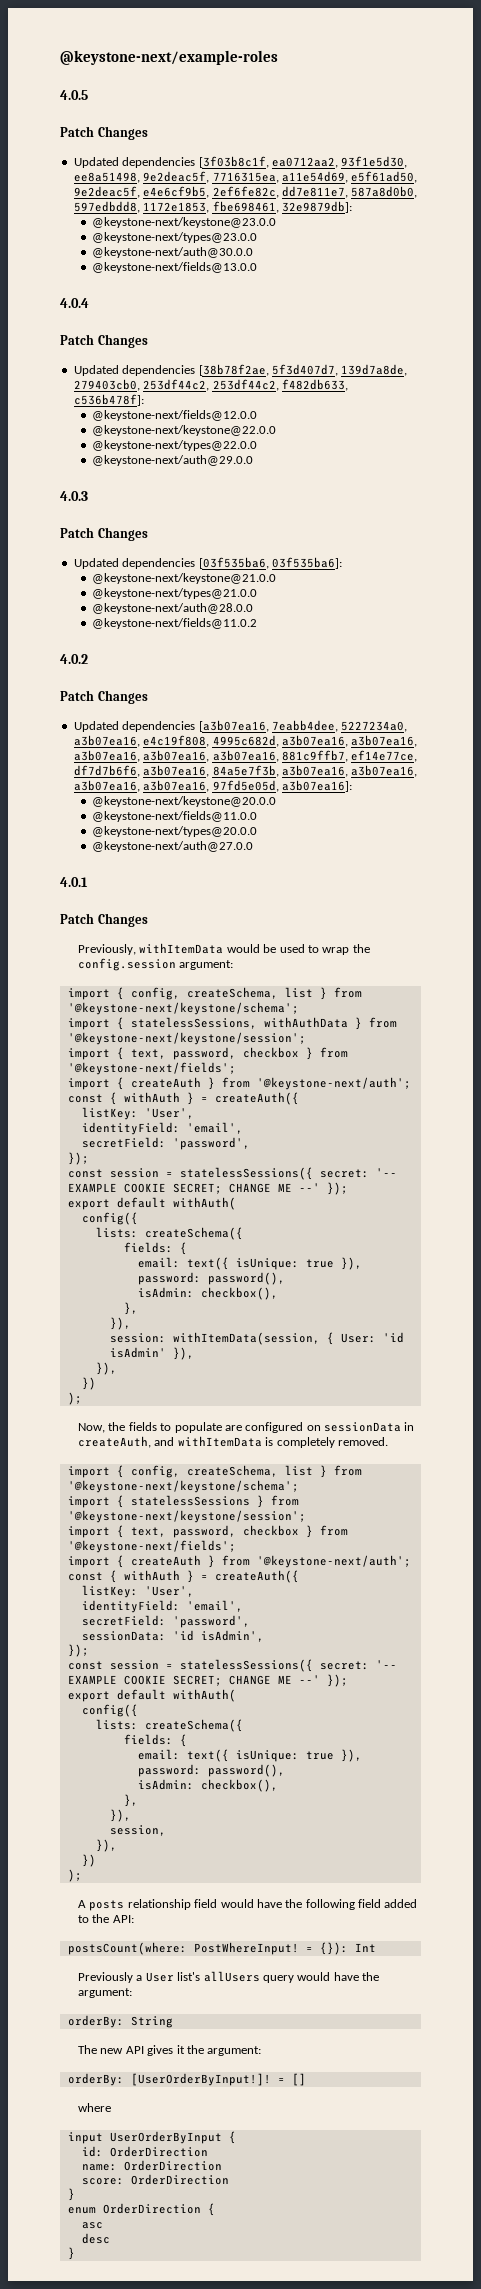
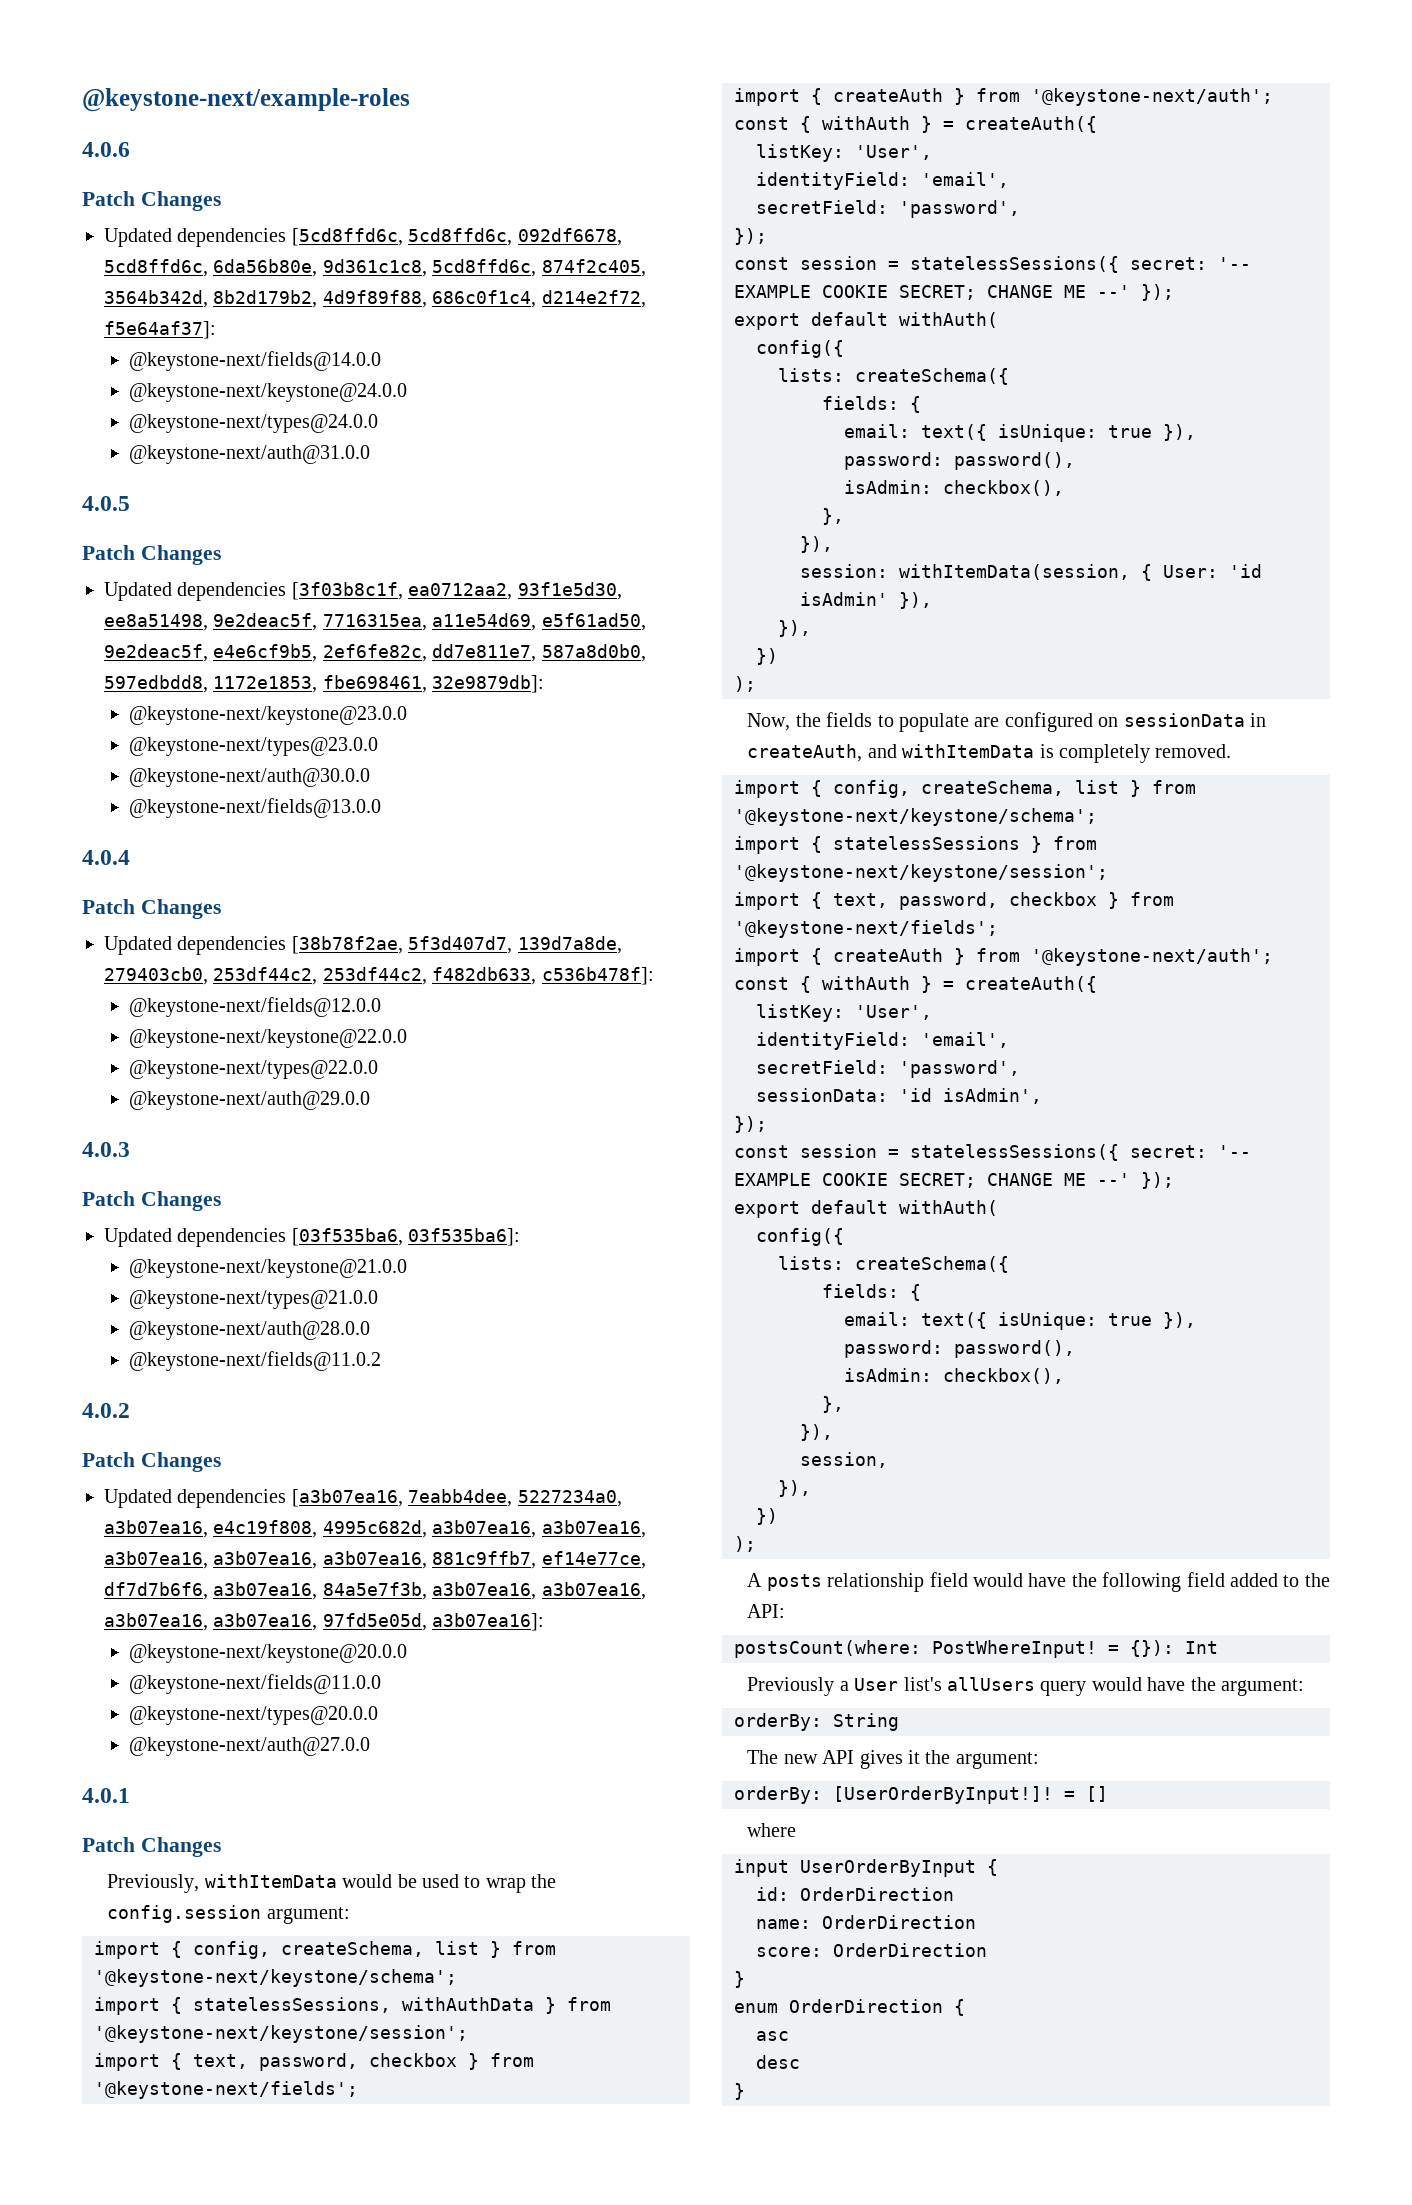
+ 4.0.6
+ Patch Changes
+ Updated dependencies [5cd8ffd6c, 5cd8ffd6c, 092df6678, 5cd8ffd6c, 6da56b80e, 9d361c1c8, 5cd8ffd6c, 874f2c405, 3564b342d, 8b2d179b2, 4d9f89f88, 686c0f1c4, d214e2f72, f5e64af37]:
+ @keystone-next/fields@14.0.0
+ @keystone-next/keystone@24.0.0
+ @keystone-next/types@24.0.0
+ @keystone-next/auth@31.0.0

